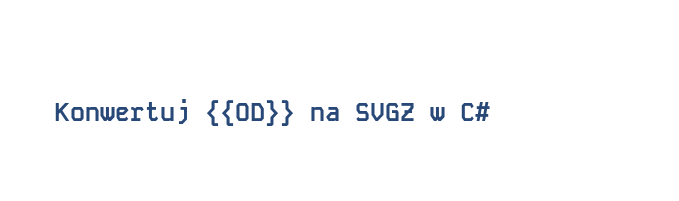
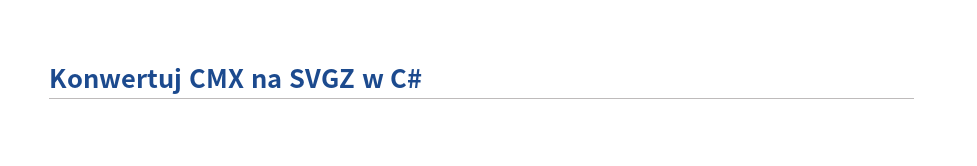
- Konwertuj {{OD}} na SVGZ w C#
+ Konwertuj CMX na SVGZ w C#

